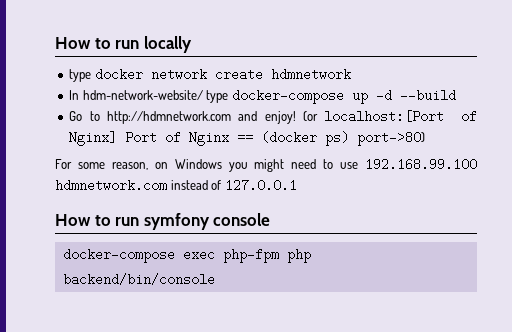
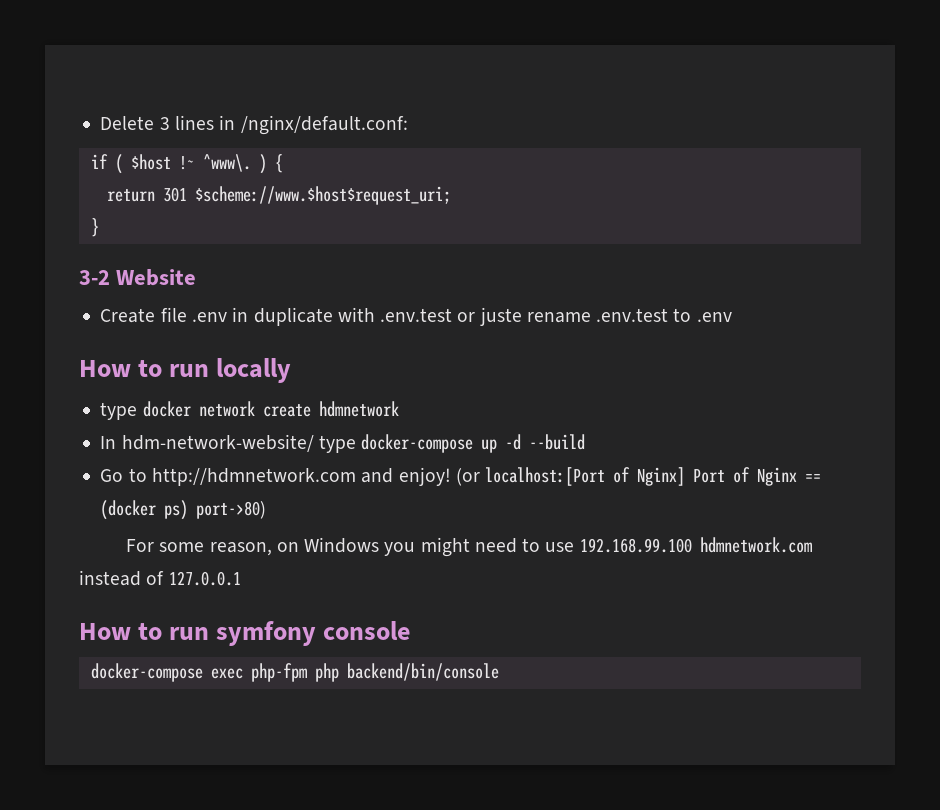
+ Delete 3 lines in /nginx/default.conf:
+ if ( $host !~ ^www\. ) {
+ return 301 $scheme://www.$host$request_uri;
+ }
+ 3-2 Website
+ Create file .env in duplicate with .env.test or juste rename .env.test to .env

